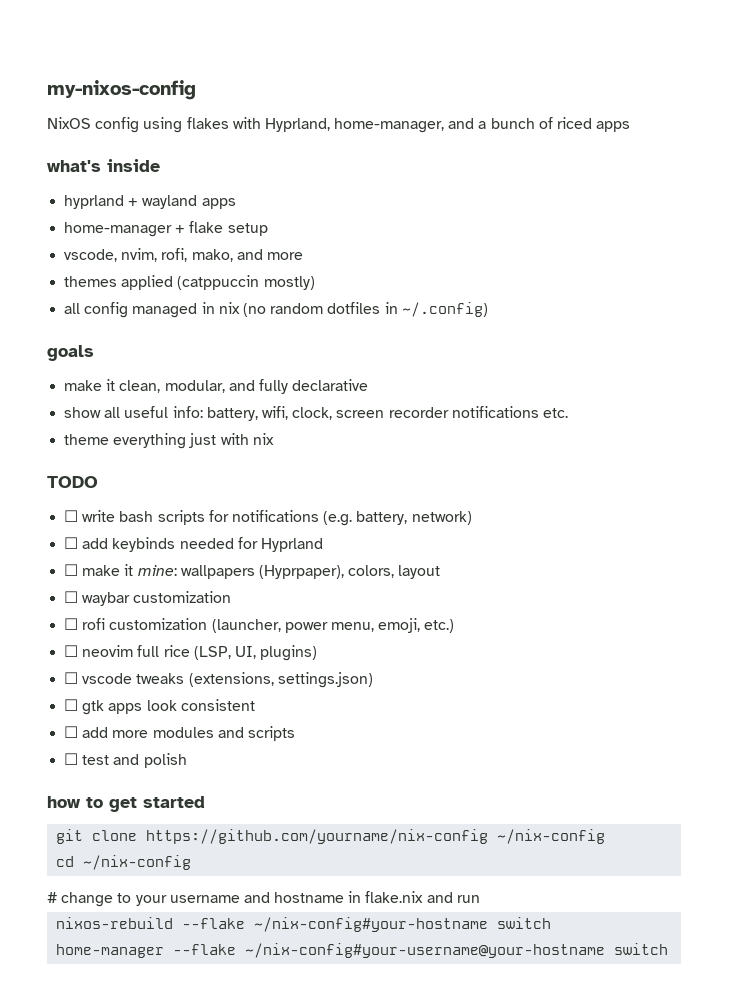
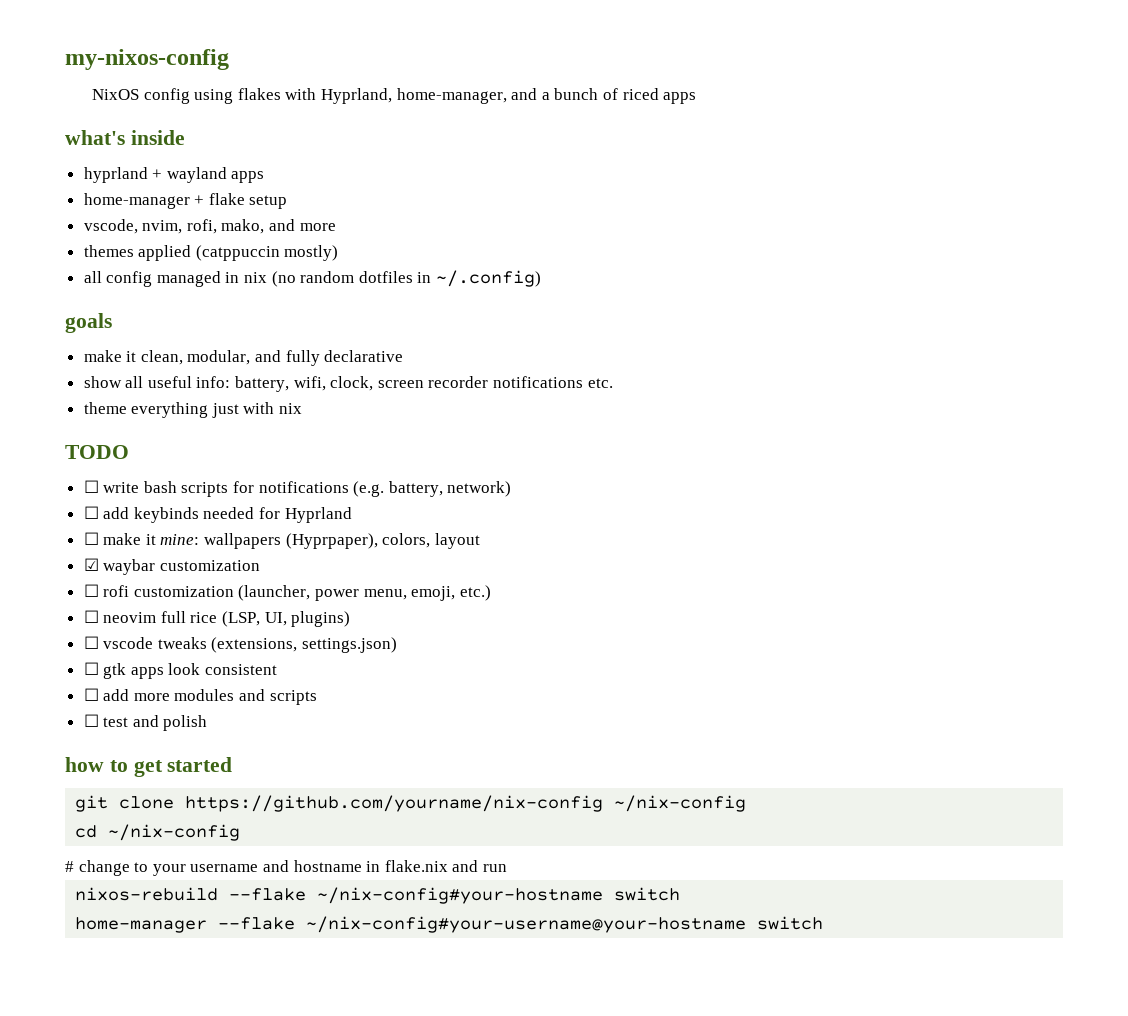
- ☐ waybar customization
+ ☑ waybar customization

